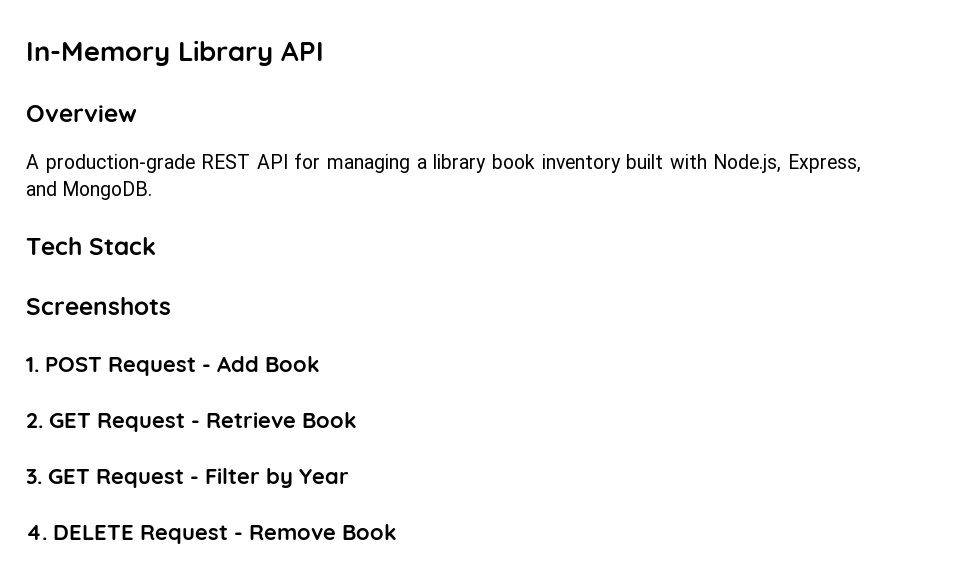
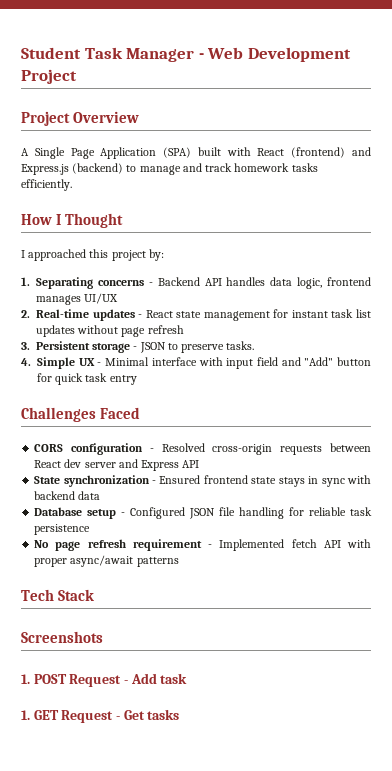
- In-Memory Library API
- Overview
- A production-grade REST API for managing a library book inventory built with Node.js, Express, and MongoDB.
+ Student Task Manager - Web Development Project
+ Project Overview
+ A Single Page Application (SPA) built with React (frontend) and Express.js (backend) to manage and track homework tasks efficiently.
+ How I Thought
+ I approached this project by:
+ 1. Separating concerns - Backend API handles data logic, frontend manages UI/UX
+ 2. Real-time updates - React state management for instant task list updates without page refresh
+ 3. Persistent storage - JSON to preserve tasks.
+ 4. Simple UX - Minimal interface with input field and "Add" button for quick task entry
+ Challenges Faced
+ CORS configuration - Resolved cross-origin requests between React dev server and Express API
+ State synchronization - Ensured frontend state stays in sync with backend data
+ Database setup - Configured JSON file handling for reliable task persistence
+ No page refresh requirement - Implemented fetch API with proper async/await patterns
- 1. POST Request - Add Book
- 2. GET Request - Retrieve Book
- 3. GET Request - Filter by Year
- 4. DELETE Request - Remove Book
+ 1. POST Request - Add task
+ 1. GET Request - Get tasks

